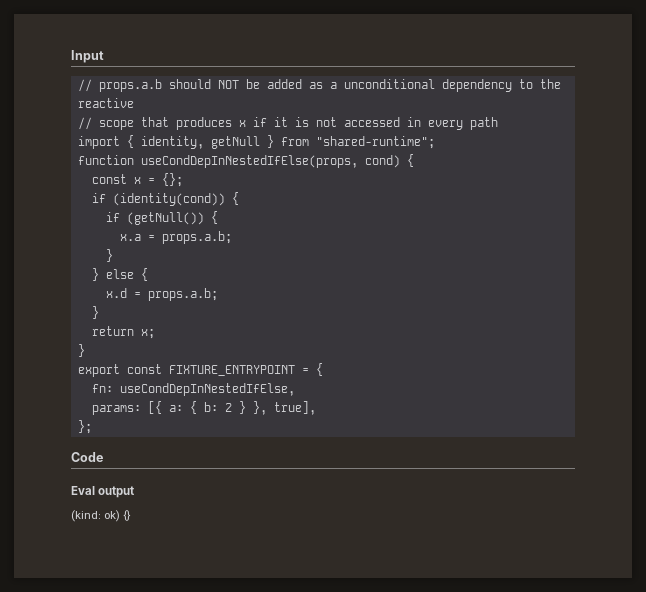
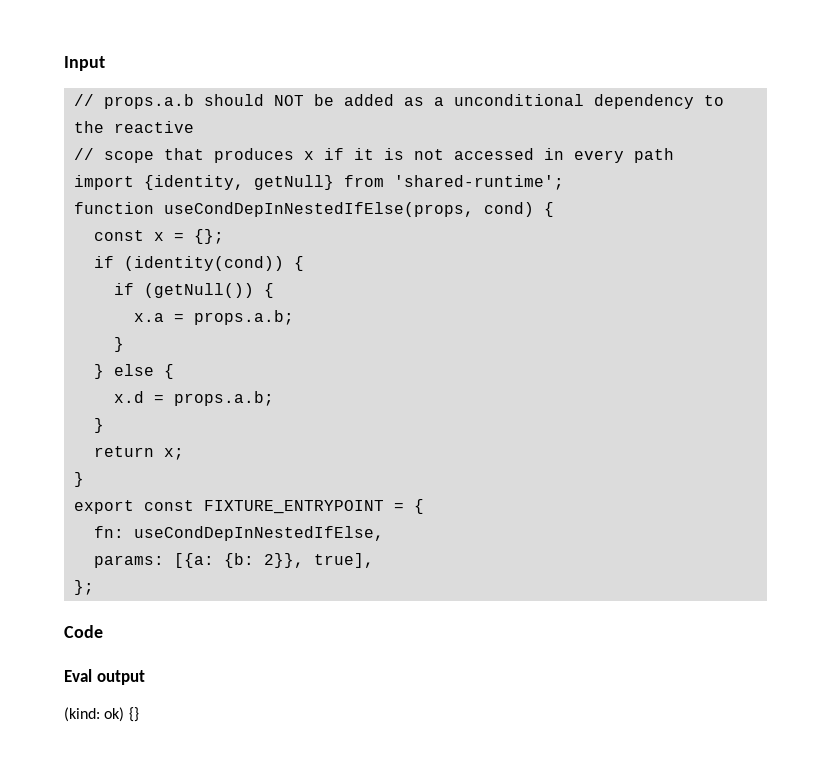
- import { identity, getNull } from "shared-runtime";
+ import {identity, getNull} from 'shared-runtime';
- params: [{ a: { b: 2 } }, true],
+ params: [{a: {b: 2}}, true],

